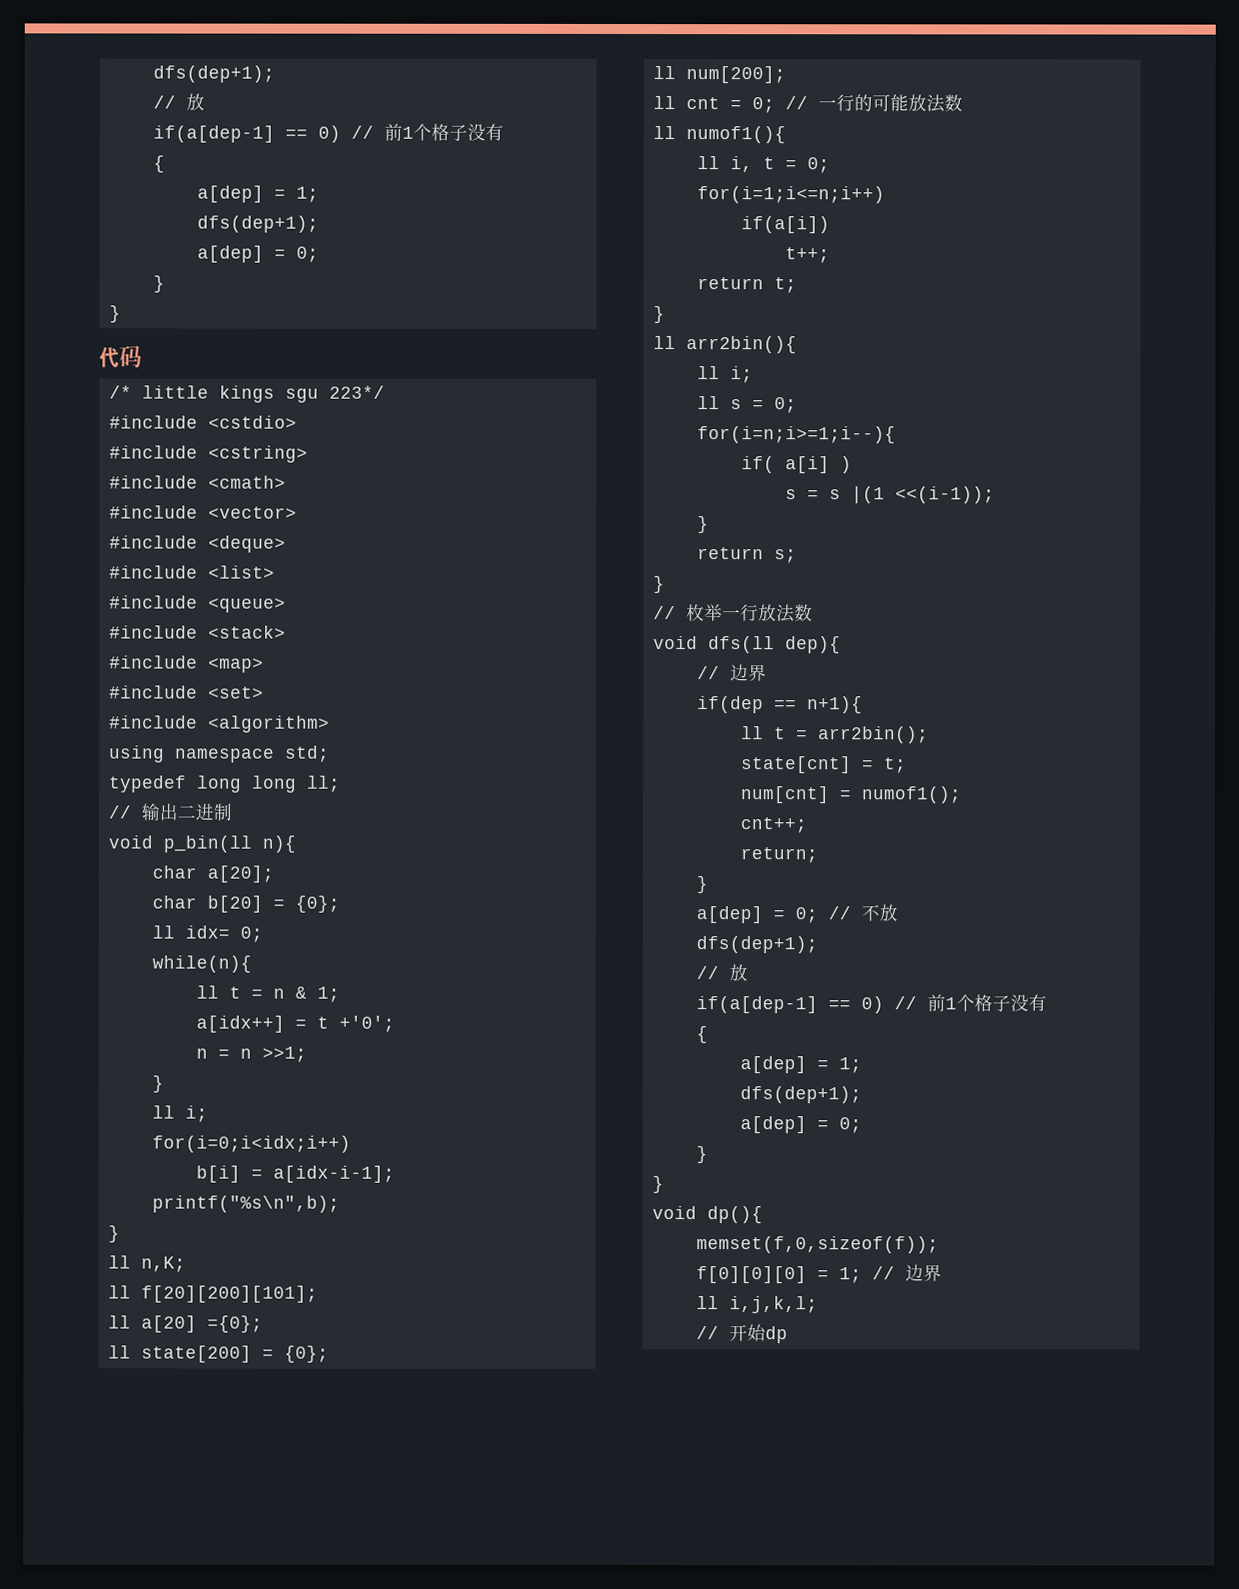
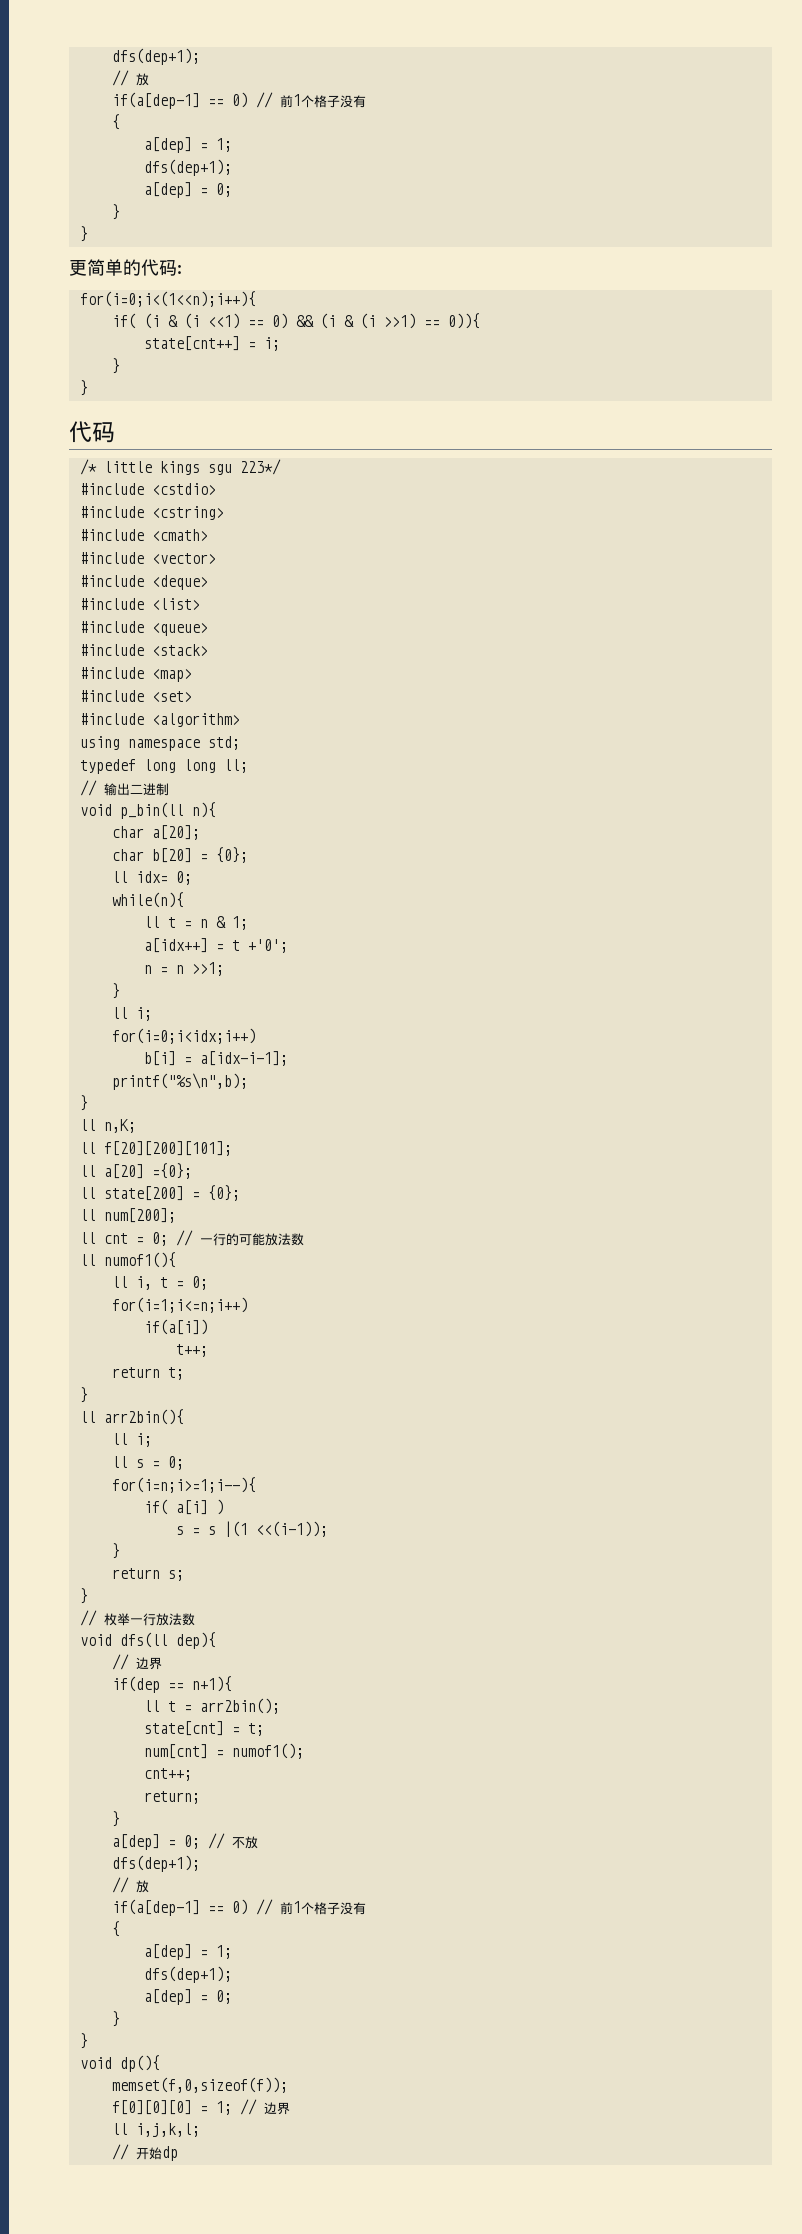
+ 更简单的代码:
+ for(i=0;i<(1<<n);i++){
+ if( (i & (i <<1) == 0) && (i & (i >>1) == 0)){
+ state[cnt++] = i;
+ }
+ }

